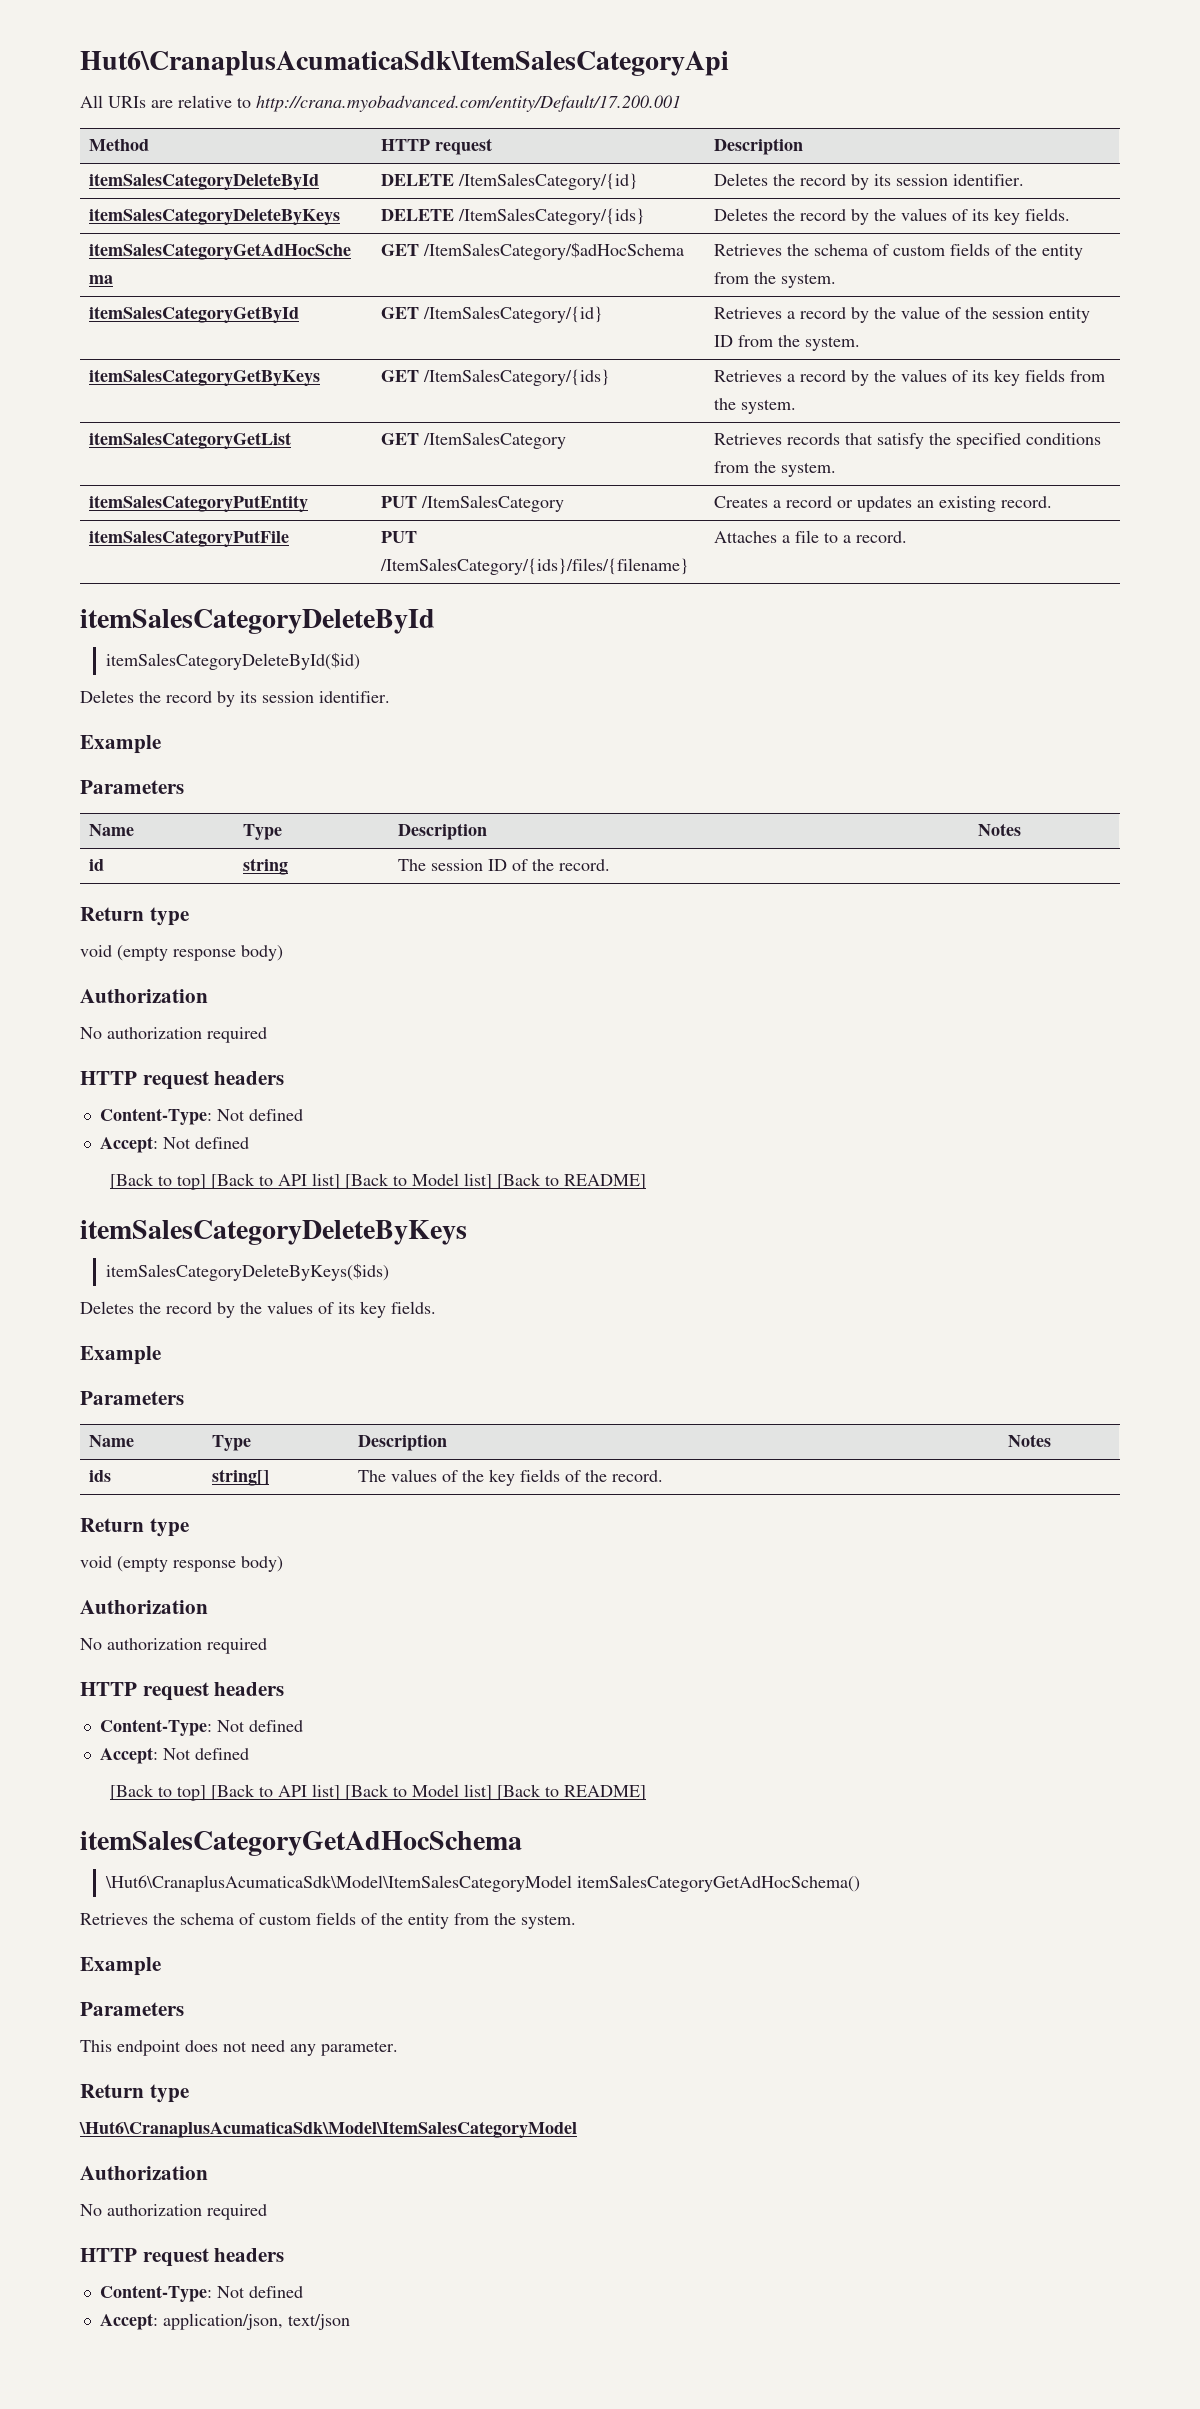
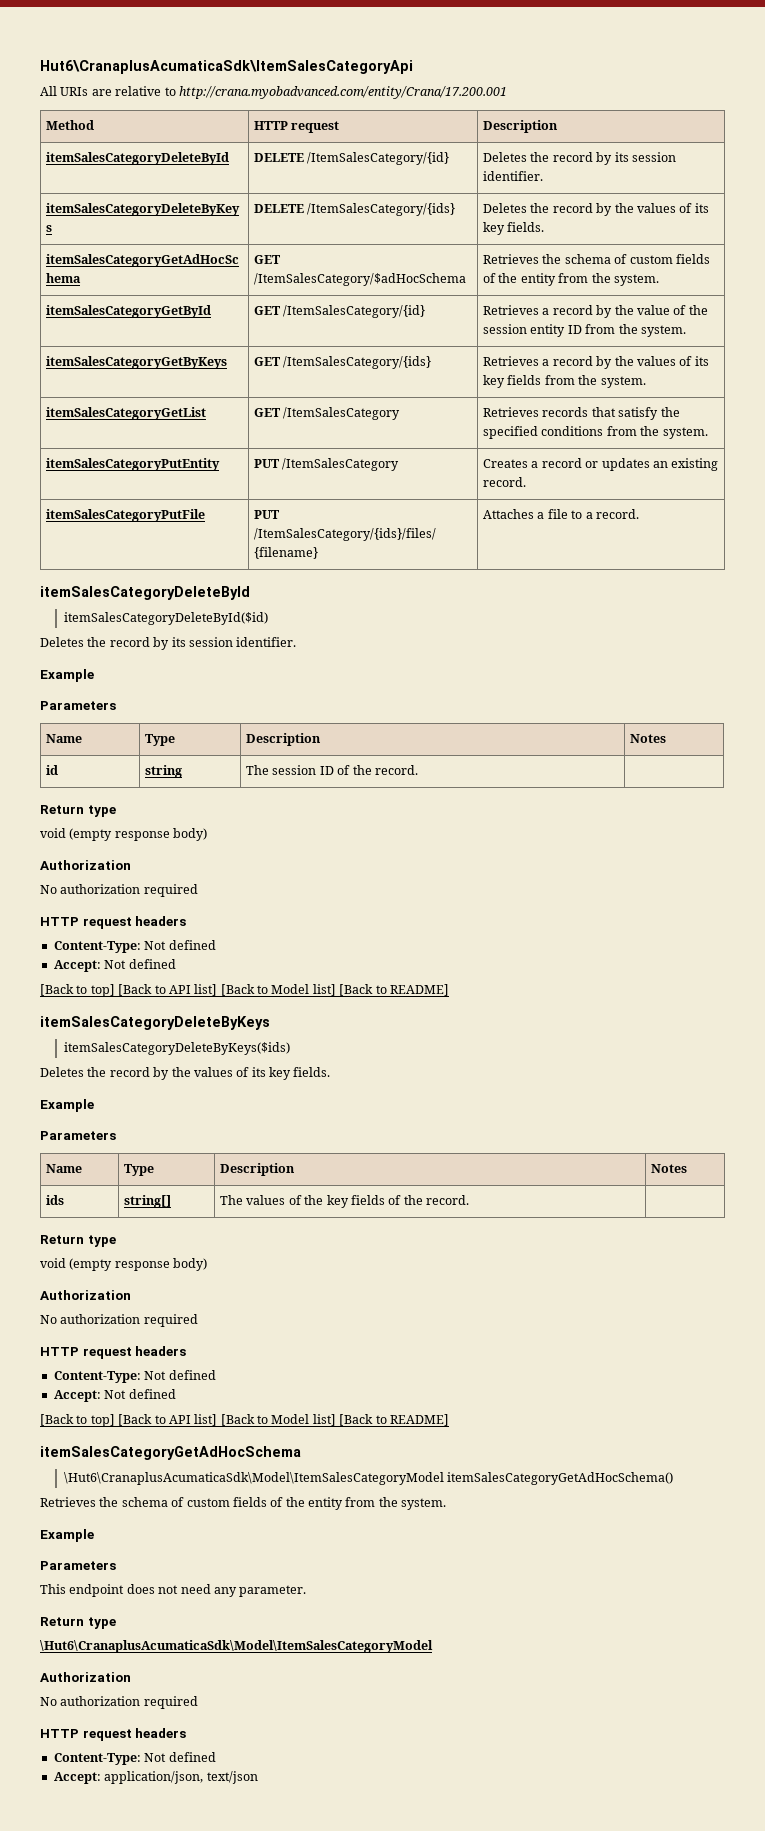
- All URIs are relative to http://crana.myobadvanced.com/entity/Default/17.200.001
+ All URIs are relative to http://crana.myobadvanced.com/entity/Crana/17.200.001

